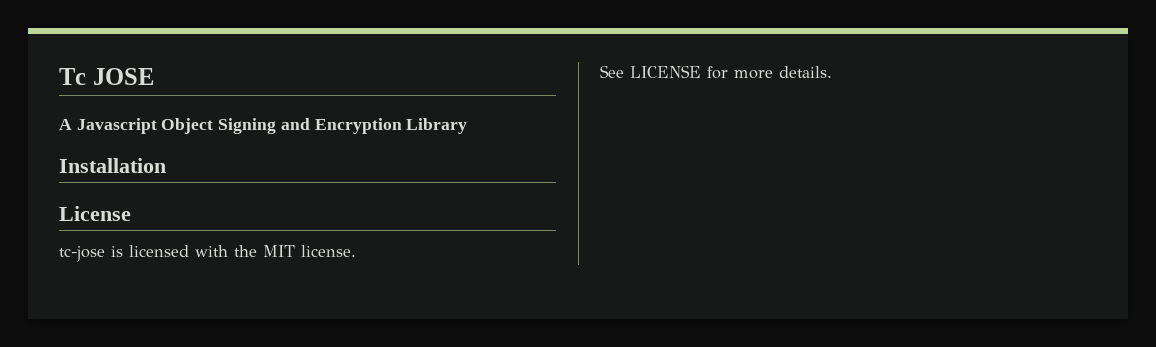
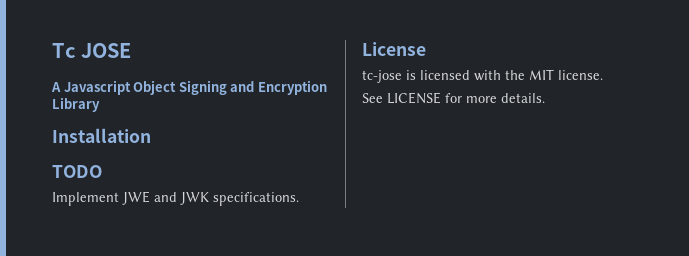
+ TODO
+ Implement JWE and JWK specifications.

